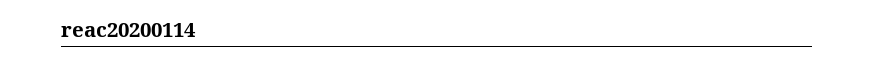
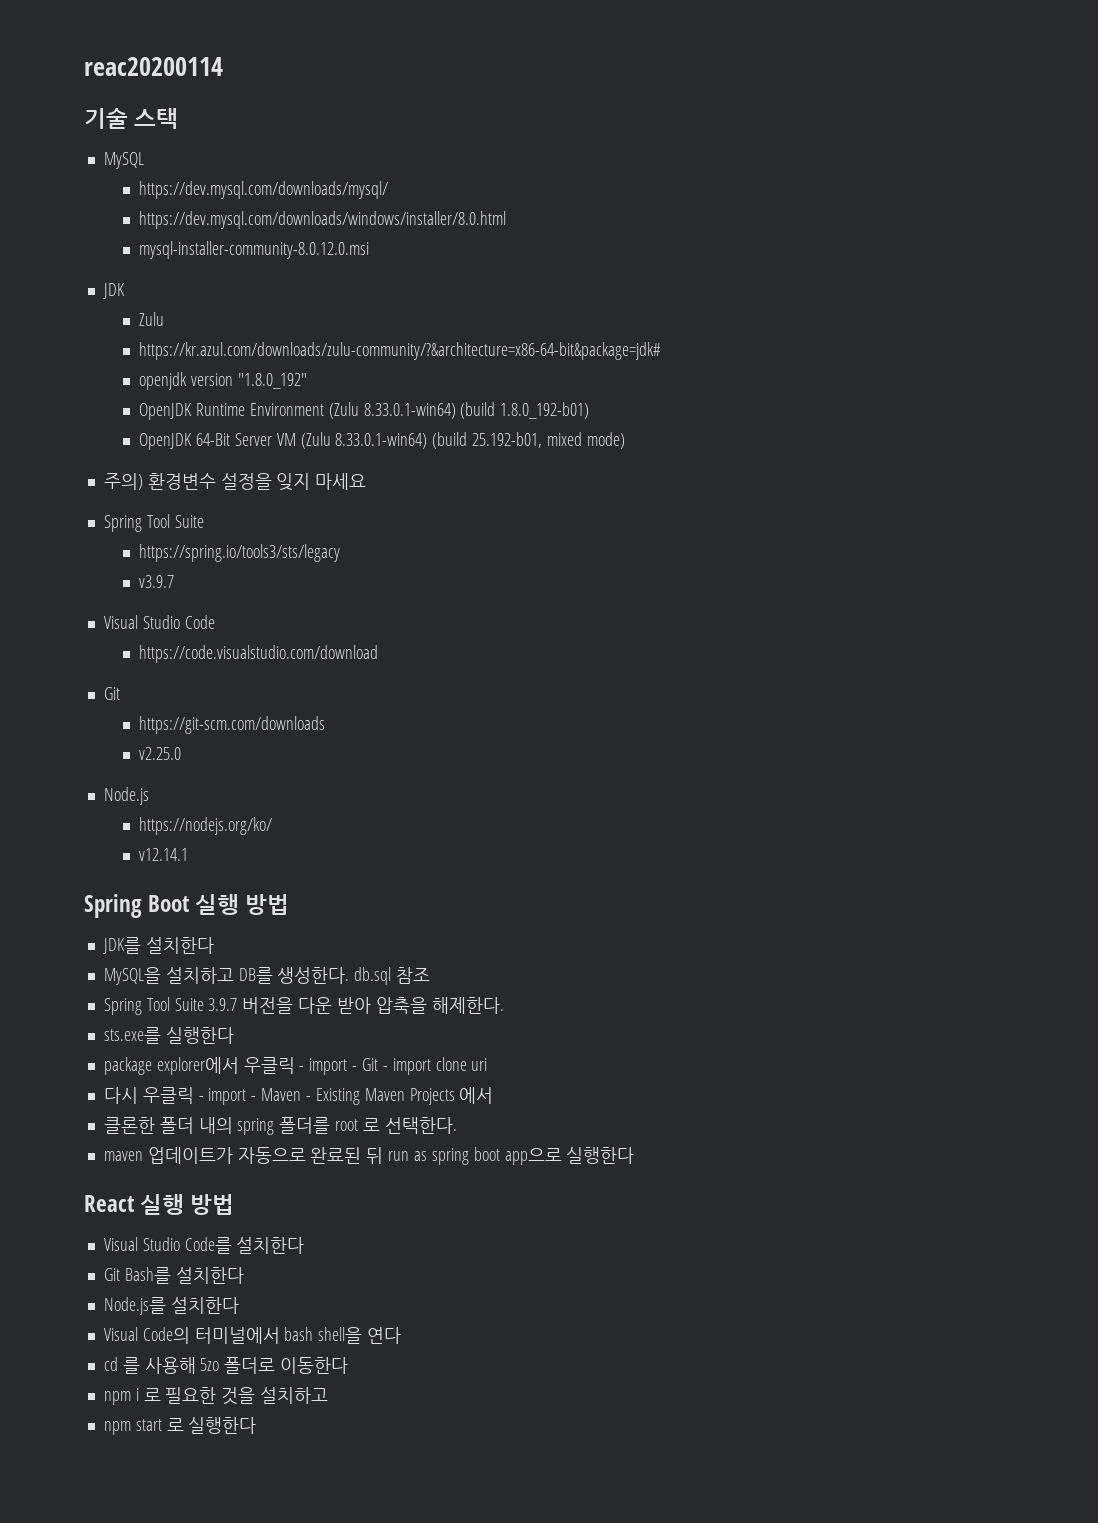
+ 기술 스택
+ MySQL
+ https://dev.mysql.com/downloads/mysql/
+ https://dev.mysql.com/downloads/windows/installer/8.0.html
+ mysql-installer-community-8.0.12.0.msi
+ JDK
+ Zulu
+ https://kr.azul.com/downloads/zulu-community/?&architecture=x86-64-bit&package=jdk#
+ openjdk version "1.8.0_192"
+ OpenJDK Runtime Environment (Zulu 8.33.0.1-win64) (build 1.8.0_192-b01)
+ OpenJDK 64-Bit Server VM (Zulu 8.33.0.1-win64) (build 25.192-b01, mixed mode)
+ 주의) 환경변수 설정을 잊지 마세요
+ Spring Tool Suite
+ https://spring.io/tools3/sts/legacy
+ v3.9.7
+ Visual Studio Code
+ https://code.visualstudio.com/download
+ Git
+ https://git-scm.com/downloads
+ v2.25.0
+ Node.js
+ https://nodejs.org/ko/
+ v12.14.1
+ Spring Boot 실행 방법
+ JDK를 설치한다
+ MySQL을 설치하고 DB를 생성한다. db.sql 참조
+ Spring Tool Suite 3.9.7 버전을 다운 받아 압축을 해제한다.
+ sts.exe를 실행한다
+ package explorer에서 우클릭 - import - Git - import clone uri
+ 다시 우클릭 - import - Maven - Existing Maven Projects 에서
+ 클론한 폴더 내의 spring 폴더를 root 로 선택한다.
+ maven 업데이트가 자동으로 완료된 뒤 run as spring boot app으로 실행한다
+ React 실행 방법
+ Visual Studio Code를 설치한다
+ Git Bash를 설치한다
+ Node.js를 설치한다
+ Visual Code의 터미널에서 bash shell을 연다
+ cd 를 사용해 5zo 폴더로 이동한다
+ npm i 로 필요한 것을 설치하고
+ npm start 로 실행한다

